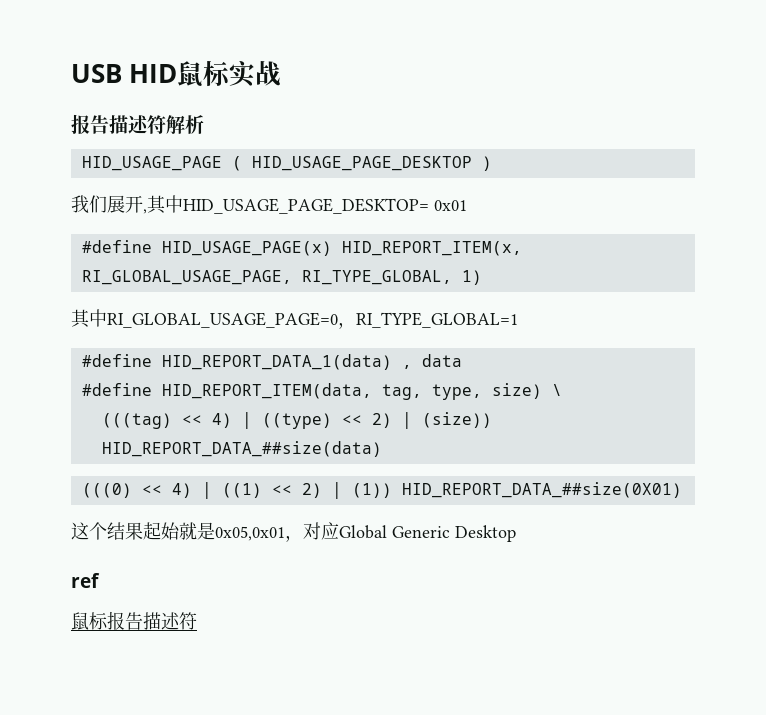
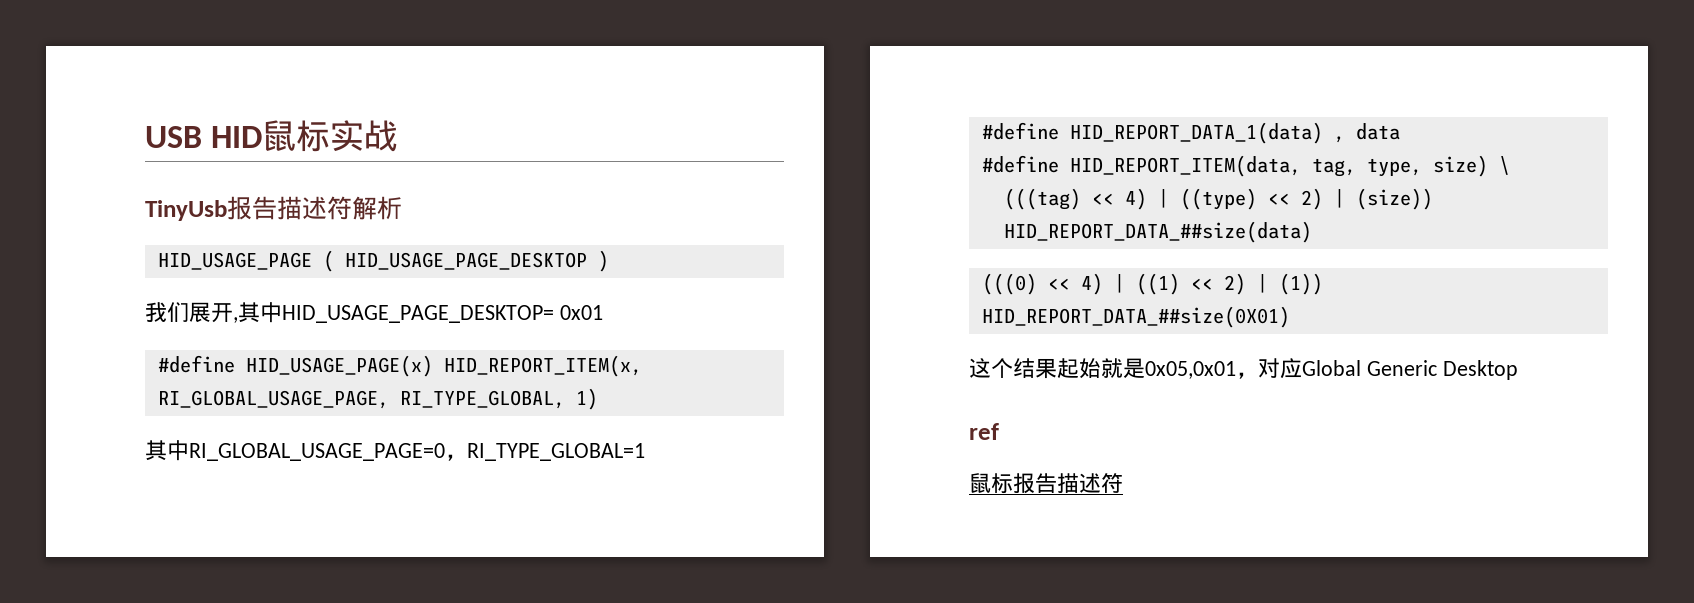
- 报告描述符解析
+ TinyUsb报告描述符解析

